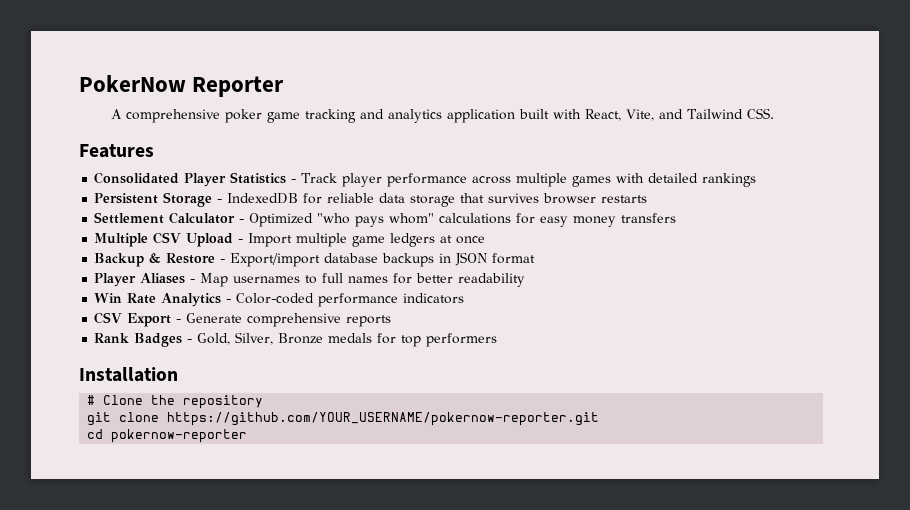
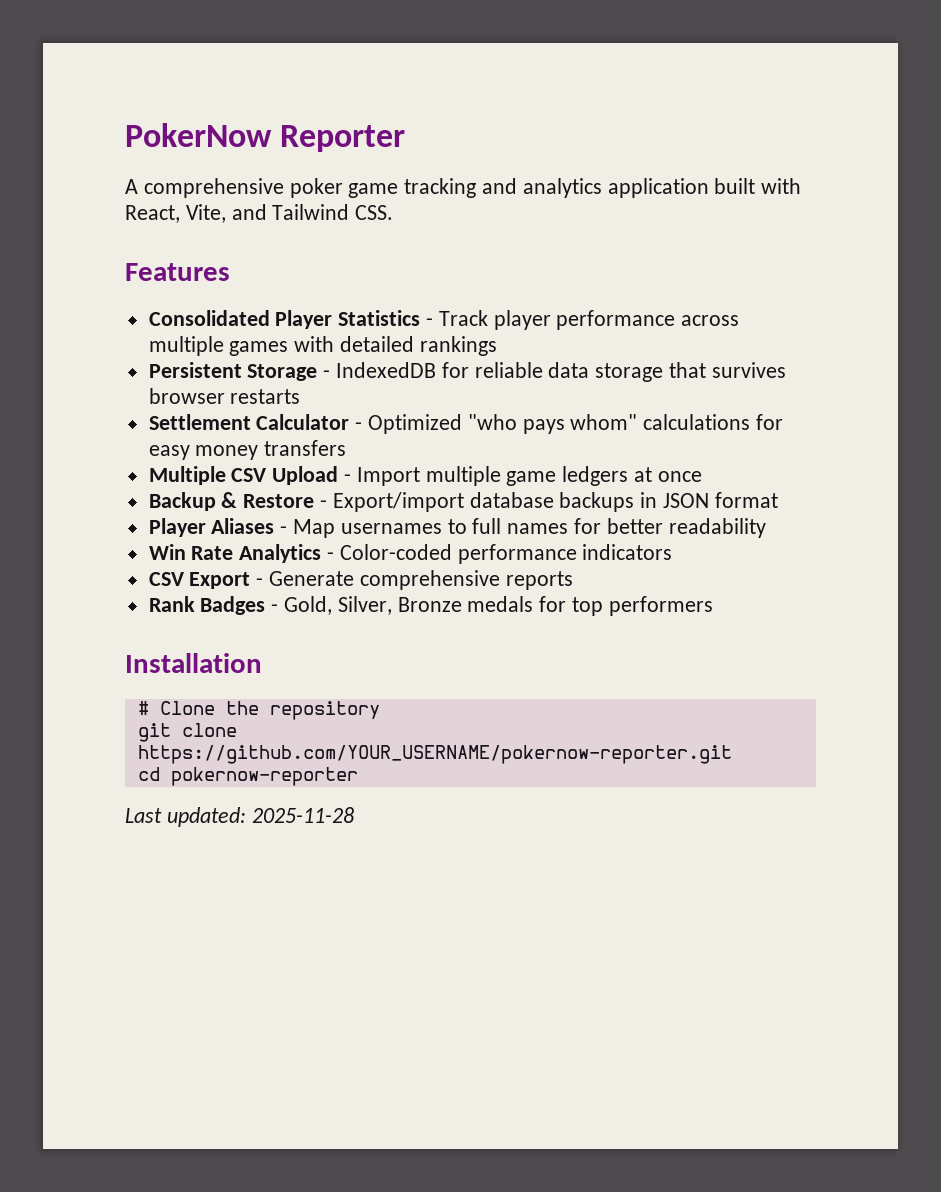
+ Last updated: 2025-11-28

